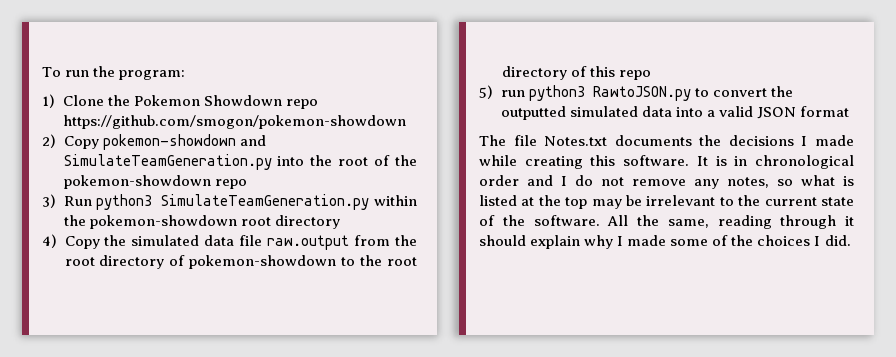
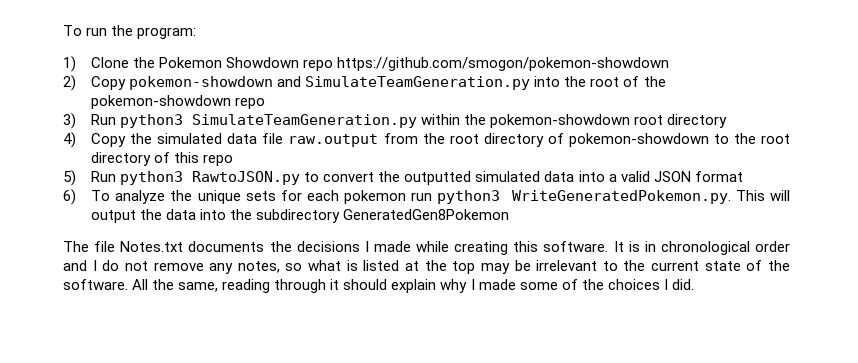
- 5) run python3 RawtoJSON.py to convert the outputted simulated data into a valid JSON format
+ 5) Run python3 RawtoJSON.py to convert the outputted simulated data into a valid JSON format
+ 6) To analyze the unique sets for each pokemon run python3 WriteGeneratedPokemon.py. This will output the data into the subdirectory GeneratedGen8Pokemon

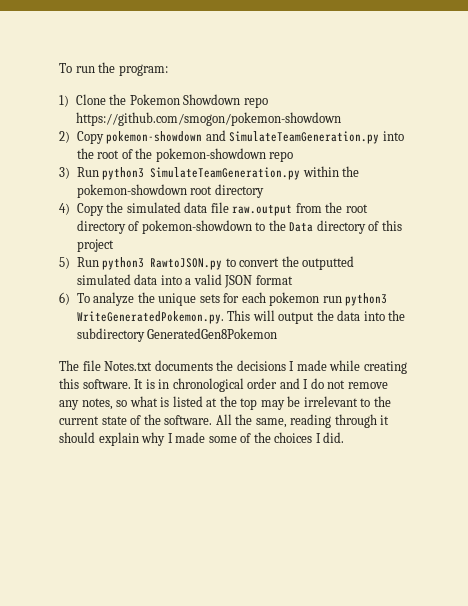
- 4) Copy the simulated data file raw.output from the root directory of pokemon-showdown to the root directory of this repo
+ 4) Copy the simulated data file raw.output from the root directory of pokemon-showdown to the Data directory of this project

